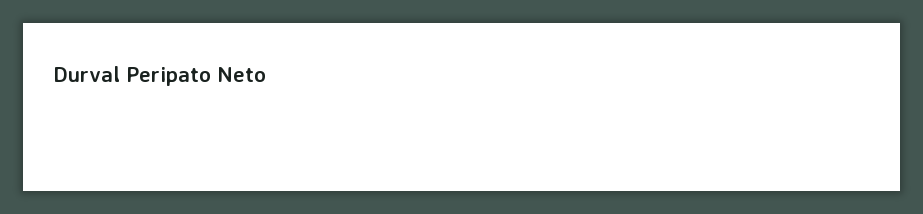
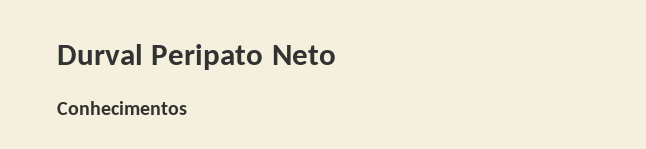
+ Conhecimentos

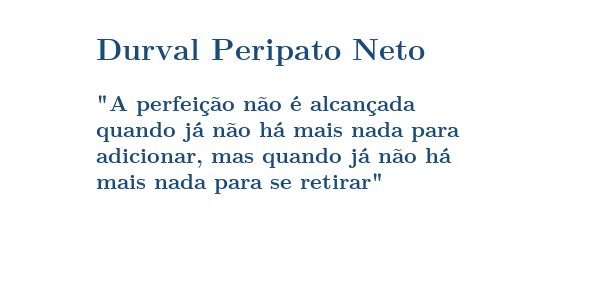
- Conhecimentos
+ "A perfeição não é alcançada quando já não há mais nada para adicionar, mas quando já não há mais nada para se retirar"

